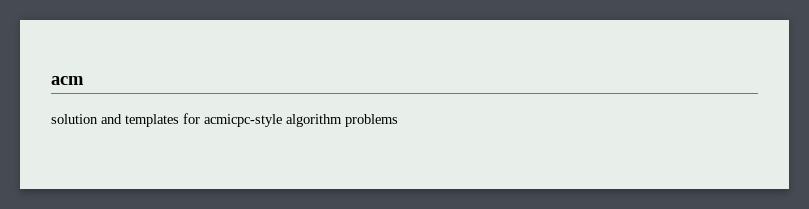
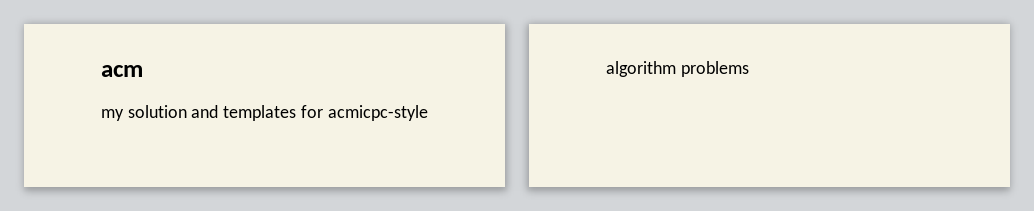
- solution and templates for acmicpc-style algorithm problems
+ my solution and templates for acmicpc-style algorithm problems

